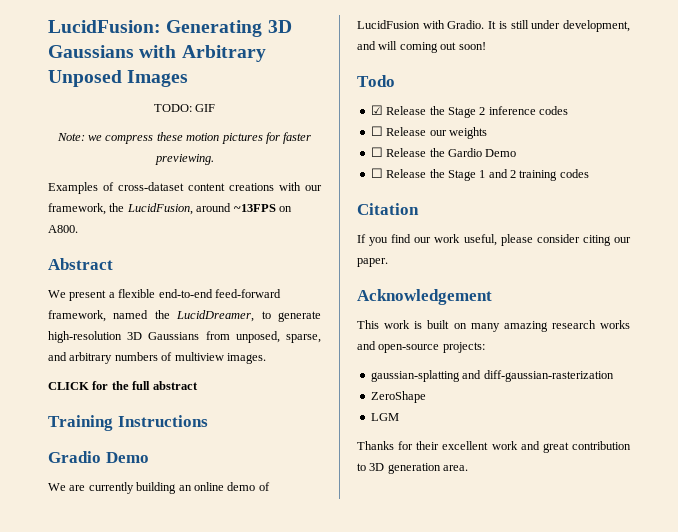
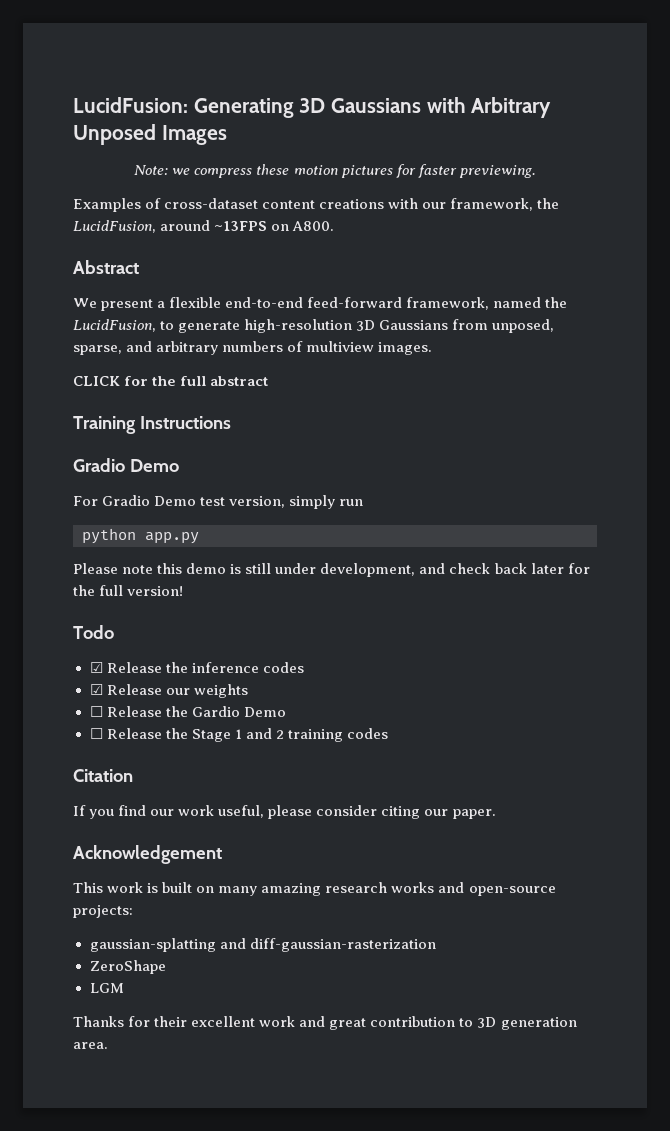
- TODO: GIF
- We present a flexible end-to-end feed-forward framework, named the LucidDreamer, to generate high-resolution 3D Gaussians from unposed, sparse, and arbitrary numbers of multiview images.
+ We present a flexible end-to-end feed-forward framework, named the LucidFusion, to generate high-resolution 3D Gaussians from unposed, sparse, and arbitrary numbers of multiview images.
- We are currently building an online demo of LucidFusion with Gradio. It is still under development, and will coming out soon!
+ For Gradio Demo test version, simply run
+ python app.py
+ Please note this demo is still under development, and check back later for the full version!
- ☑ Release the Stage 2 inference codes
+ ☑ Release the inference codes
- ☐ Release our weights
+ ☑ Release our weights

